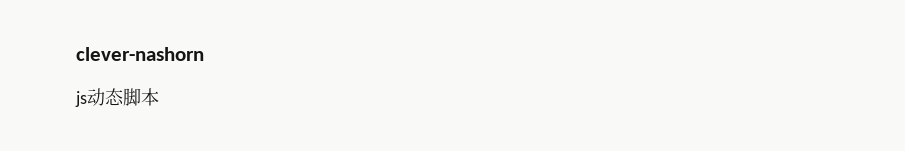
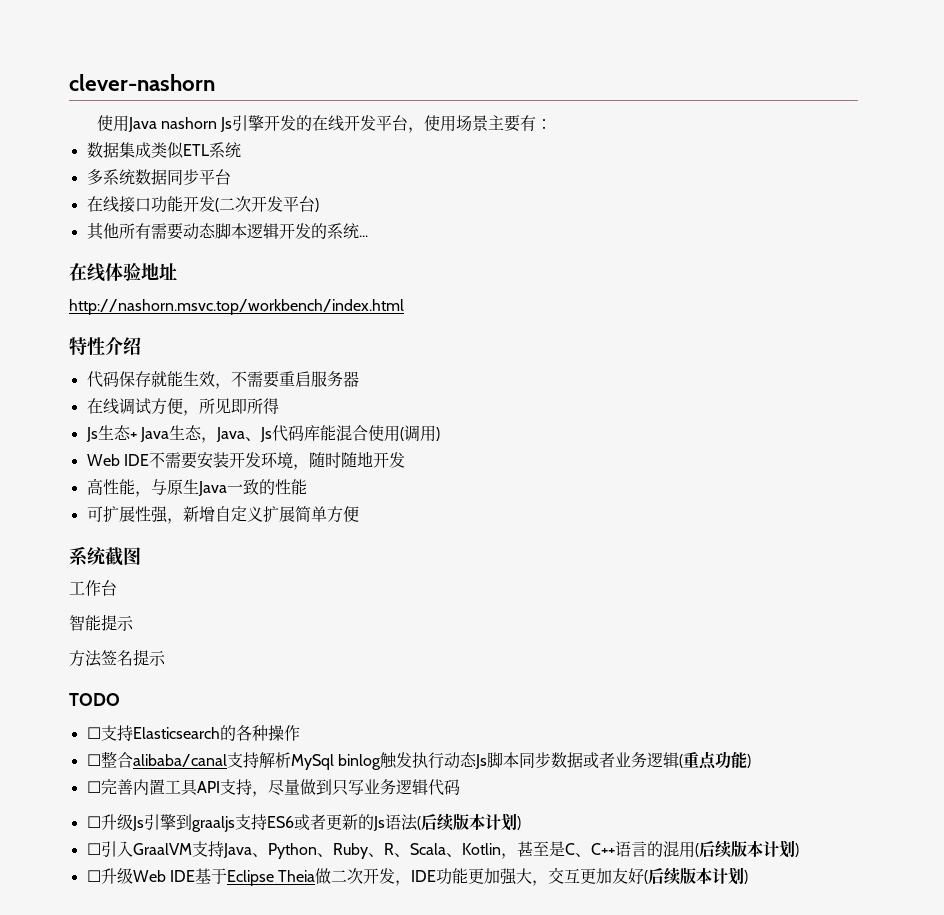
- js动态脚本
+ 使用Java nashorn Js引擎开发的在线开发平台，使用场景主要有：
+ 数据集成类似ETL系统
+ 多系统数据同步平台
+ 在线接口功能开发(二次开发平台)
+ 其他所有需要动态脚本逻辑开发的系统...
+ 在线体验地址
+ http://nashorn.msvc.top/workbench/index.html
+ 特性介绍
+ 代码保存就能生效，不需要重启服务器
+ 在线调试方便，所见即所得
+ Js生态+ Java生态，Java、Js代码库能混合使用(调用)
+ Web IDE不需要安装开发环境，随时随地开发
+ 高性能，与原生Java一致的性能
+ 可扩展性强，新增自定义扩展简单方便
+ 系统截图
+ 工作台
+ 智能提示
+ 方法签名提示
+ TODO
+ ☐支持Elasticsearch的各种操作
+ ☐整合alibaba/canal支持解析MySql binlog触发执行动态Js脚本同步数据或者业务逻辑(重点功能)
+ ☐完善内置工具API支持，尽量做到只写业务逻辑代码
+ ☐升级Js引擎到graaljs支持ES6或者更新的Js语法(后续版本计划)
+ ☐引入GraalVM支持Java、Python、Ruby、R、Scala、Kotlin，甚至是C、C++语言的混用(后续版本计划)
+ ☐升级Web IDE基于Eclipse Theia做二次开发，IDE功能更加强大，交互更加友好(后续版本计划)

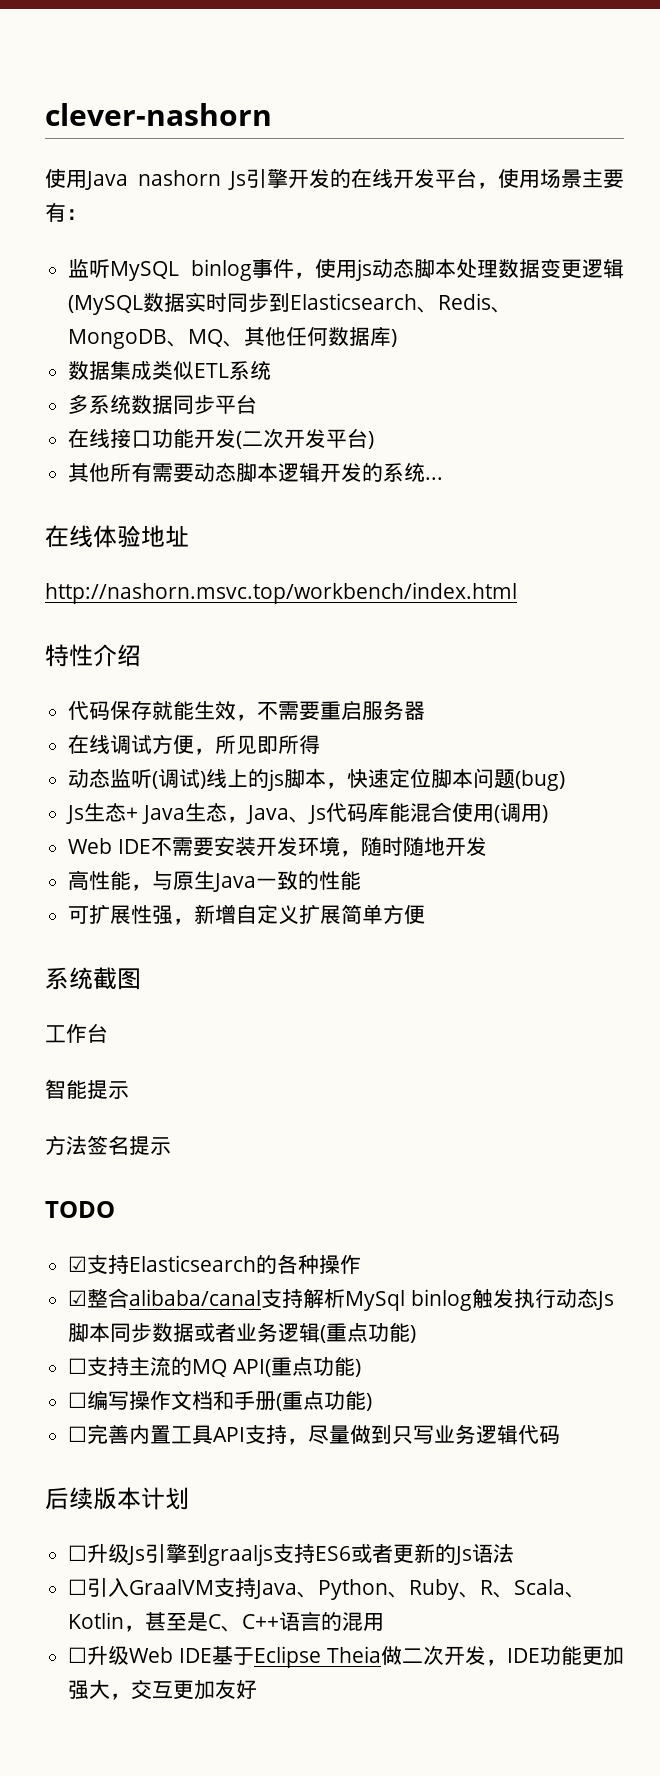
+ 监听MySQL binlog事件，使用js动态脚本处理数据变更逻辑(MySQL数据实时同步到Elasticsearch、Redis、MongoDB、MQ、其他任何数据库)
+ 动态监听(调试)线上的js脚本，快速定位脚本问题(bug)
- ☐支持Elasticsearch的各种操作
+ ☑支持Elasticsearch的各种操作
- ☐整合alibaba/canal支持解析MySql binlog触发执行动态Js脚本同步数据或者业务逻辑(重点功能)
+ ☑整合alibaba/canal支持解析MySql binlog触发执行动态Js脚本同步数据或者业务逻辑(重点功能)
+ ☐支持主流的MQ API(重点功能)
+ ☐编写操作文档和手册(重点功能)
+ 后续版本计划
- ☐升级Js引擎到graaljs支持ES6或者更新的Js语法(后续版本计划)
+ ☐升级Js引擎到graaljs支持ES6或者更新的Js语法
- ☐引入GraalVM支持Java、Python、Ruby、R、Scala、Kotlin，甚至是C、C++语言的混用(后续版本计划)
+ ☐引入GraalVM支持Java、Python、Ruby、R、Scala、Kotlin，甚至是C、C++语言的混用
- ☐升级Web IDE基于Eclipse Theia做二次开发，IDE功能更加强大，交互更加友好(后续版本计划)
+ ☐升级Web IDE基于Eclipse Theia做二次开发，IDE功能更加强大，交互更加友好

